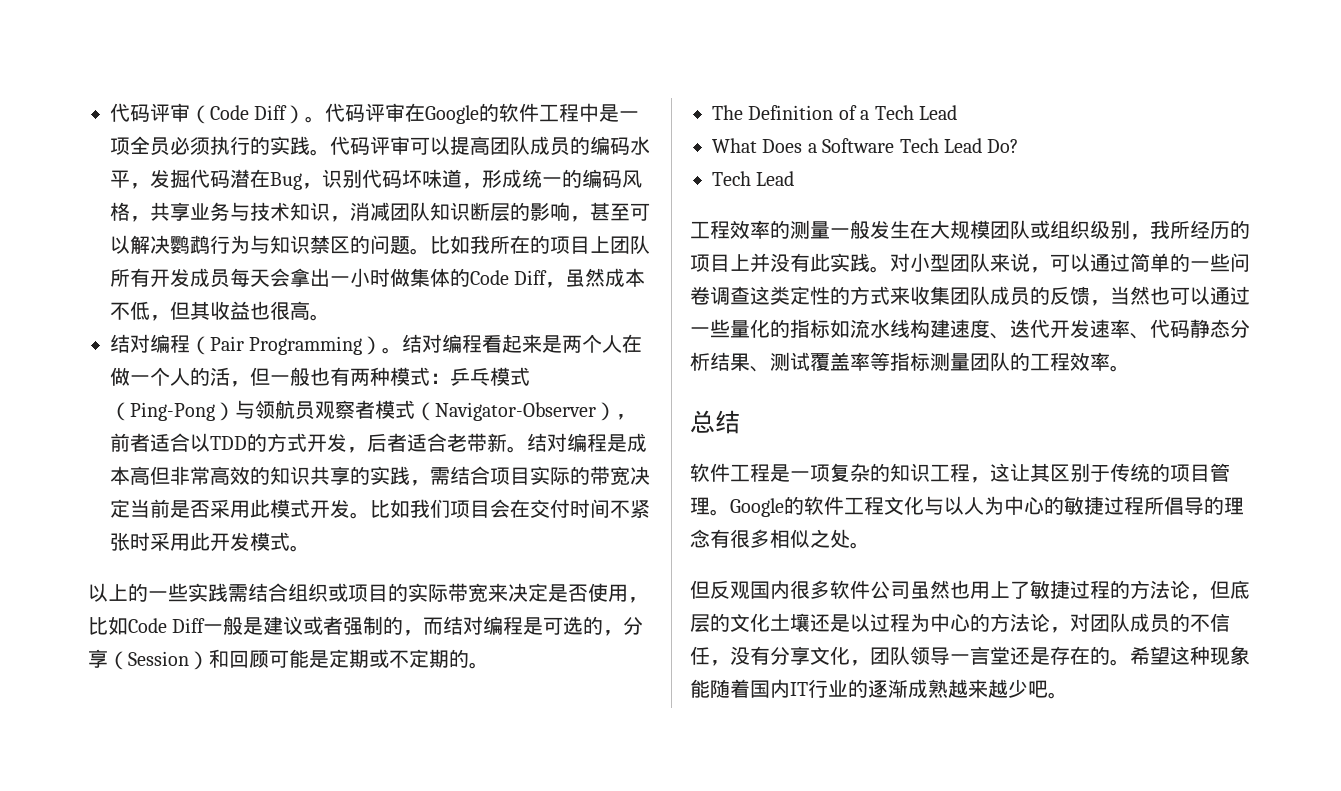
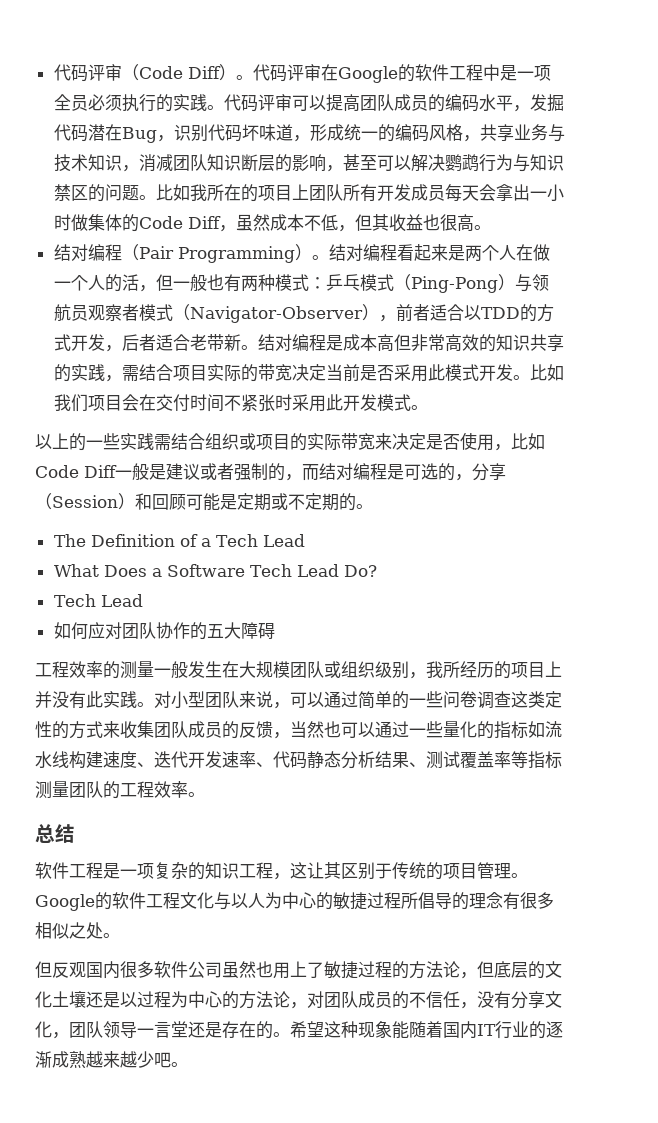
+ 如何应对团队协作的五大障碍

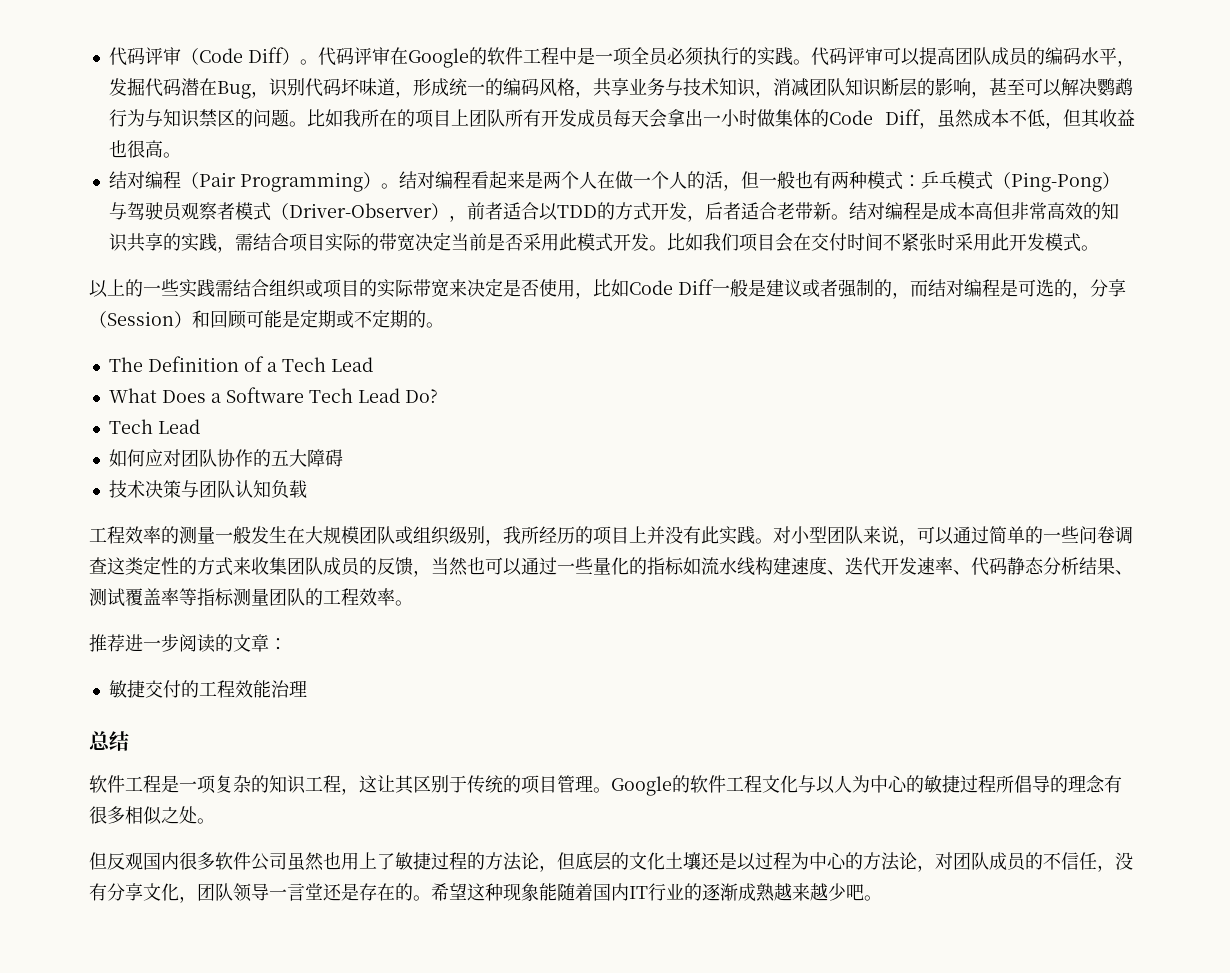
- 结对编程看起来是两个人在做一个人的活，但一般也有两种模式：乒乓模式（Ping-Pong）与领航员观察者模式（Navigator-Observer），前者适合以TDD的方式开发，后者适合老带新。
+ 结对编程看起来是两个人在做一个人的活，但一般也有两种模式：乒乓模式（Ping-Pong）与驾驶员观察者模式（Driver-Observer），前者适合以TDD的方式开发，后者适合老带新。
+ 技术决策与团队认知负载
+ 推荐进一步阅读的文章：
+ 敏捷交付的工程效能治理

